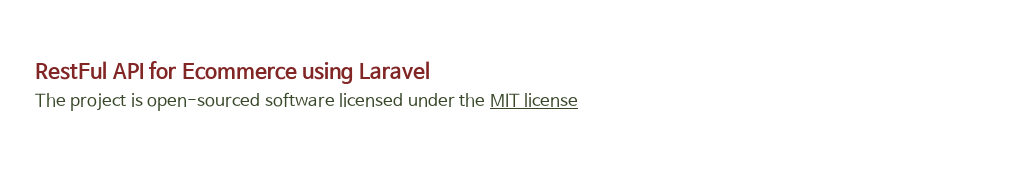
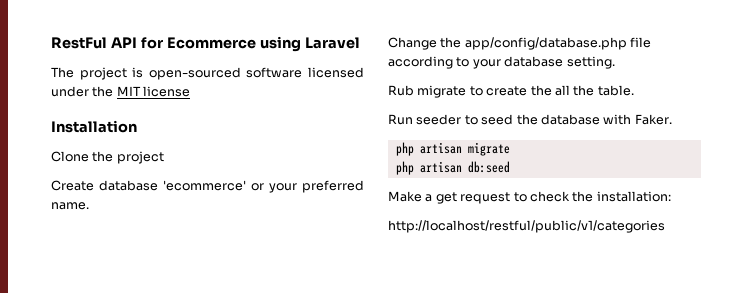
+ Installation
+ Clone the project
+ Create database 'ecommerce' or your preferred name.
+ Change the app/config/database.php file according to your database setting.
+ Rub migrate to create the all the table.
+ Run seeder to seed the database with Faker.
+ php artisan migrate
+ php artisan db:seed
+ Make a get request to check the installation:
+ http://localhost/restful/public/v1/categories

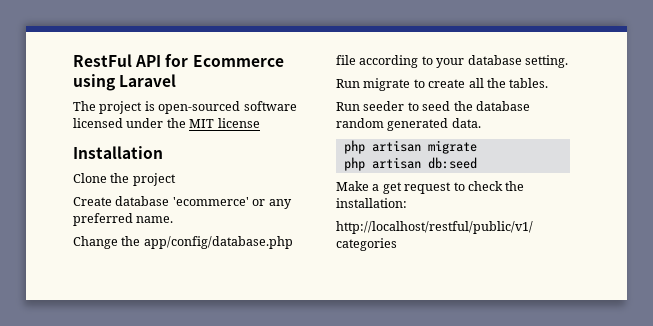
- Create database 'ecommerce' or your preferred name.
+ Create database 'ecommerce' or any preferred name.
- Rub migrate to create the all the table.
+ Run migrate to create all the tables.
- Run seeder to seed the database with Faker.
+ Run seeder to seed the database random generated data.

